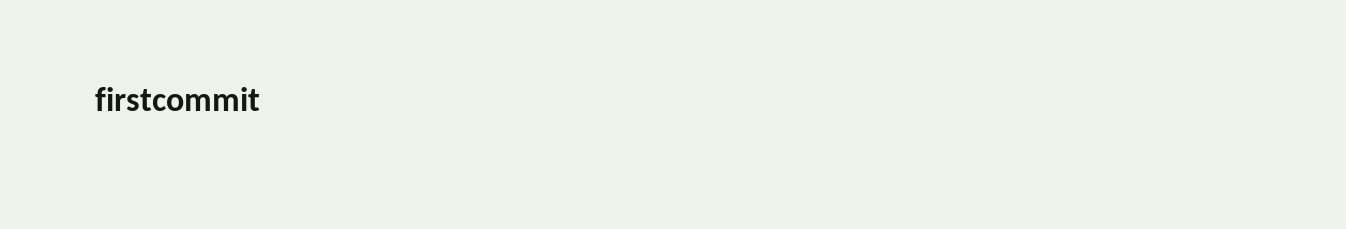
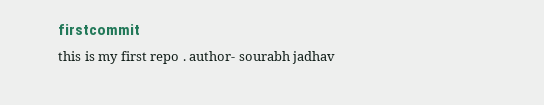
+ this is my first repo . author- sourabh jadhav

